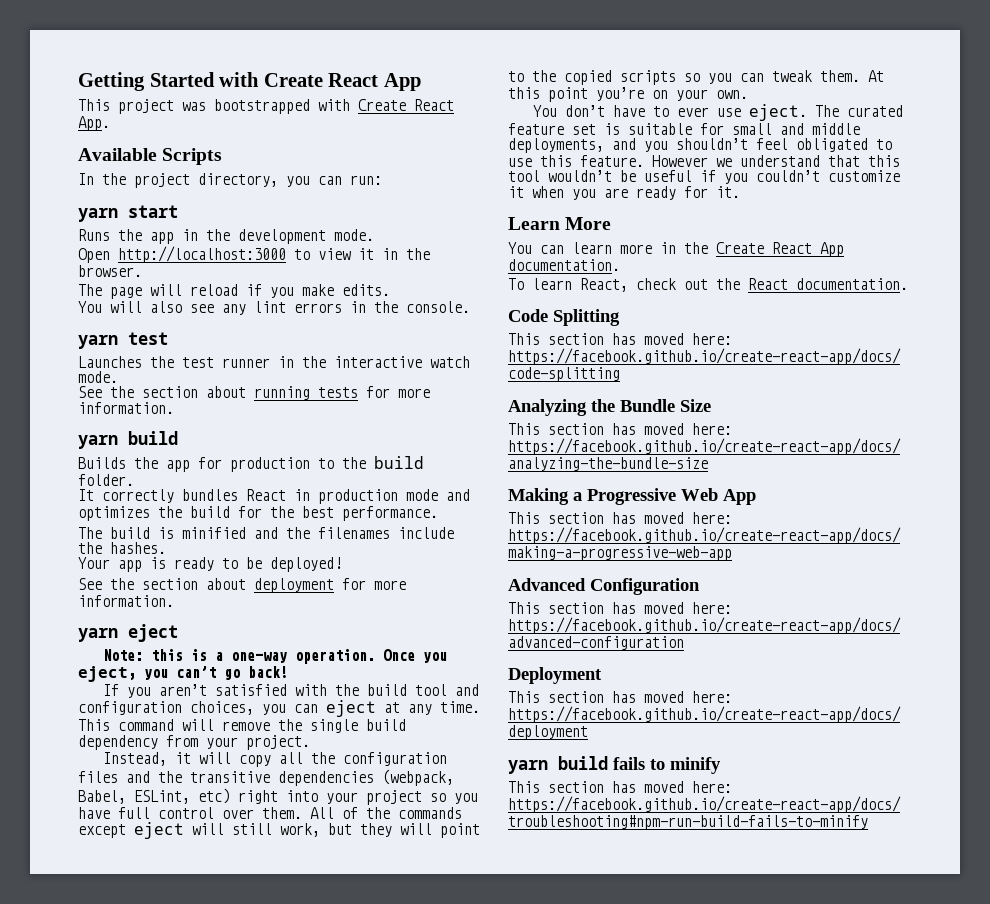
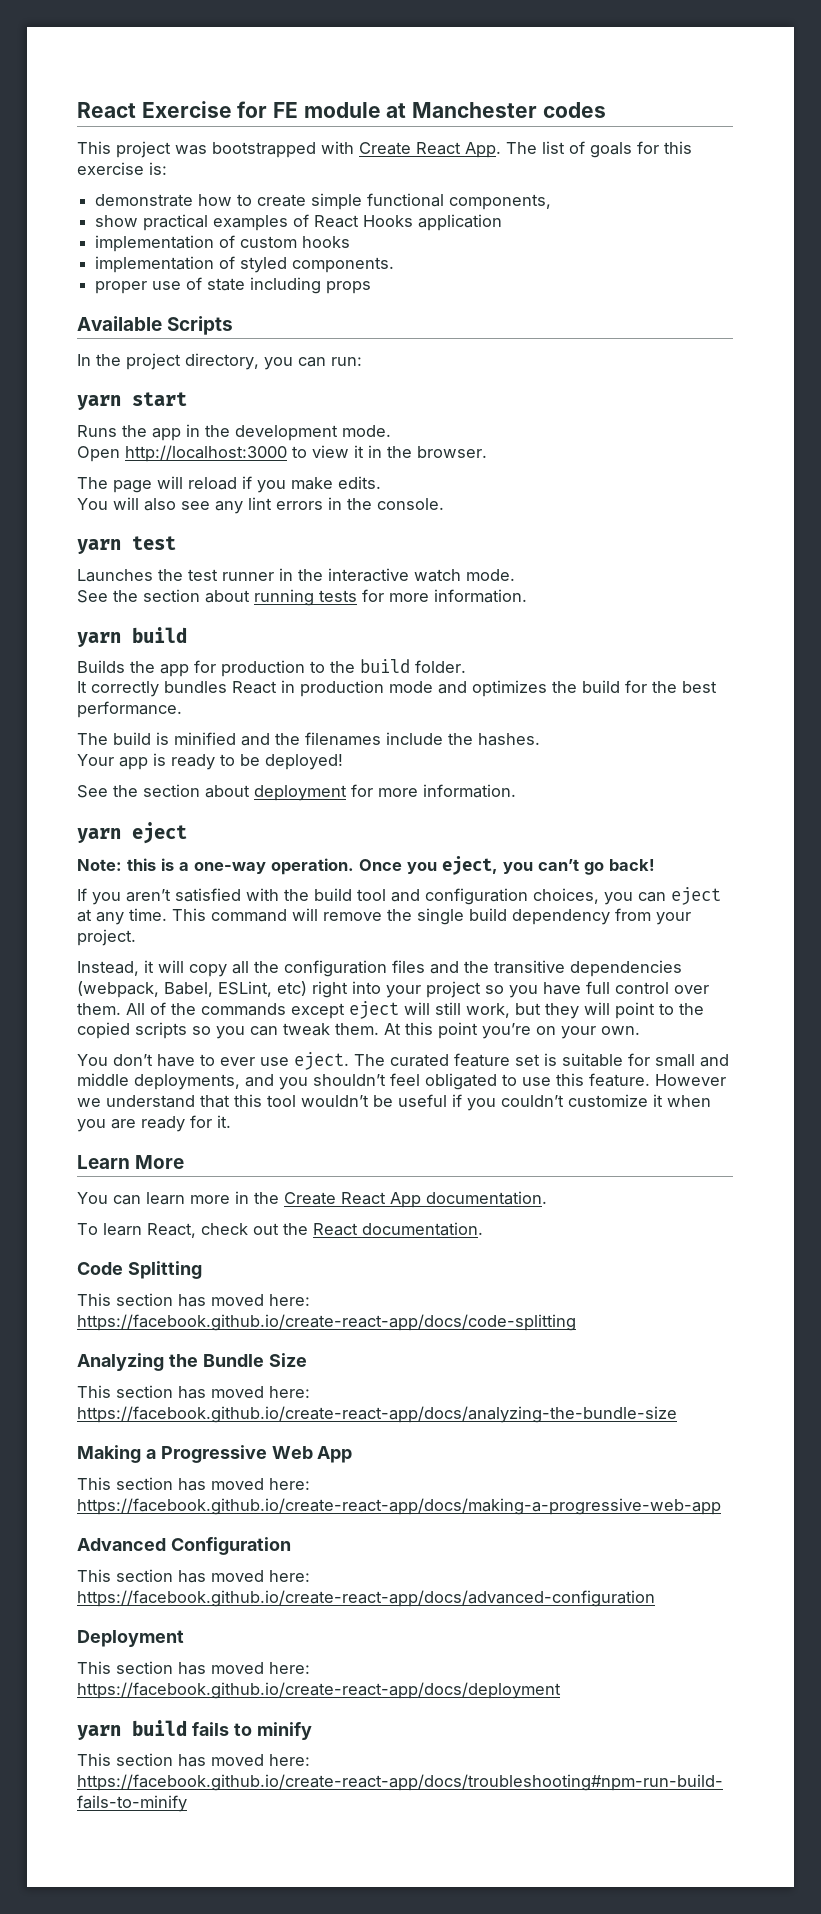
- Getting Started with Create React App
+ React Exercise for FE module at Manchester codes
- This project was bootstrapped with Create React App.
+ This project was bootstrapped with Create React App. The list of goals for this exercise is:
+ demonstrate how to create simple functional components,
+ show practical examples of React Hooks application
+ implementation of custom hooks
+ implementation of styled components.
+ proper use of state including props

